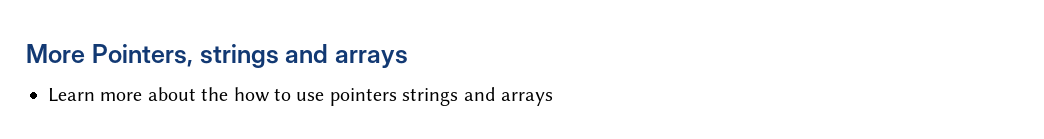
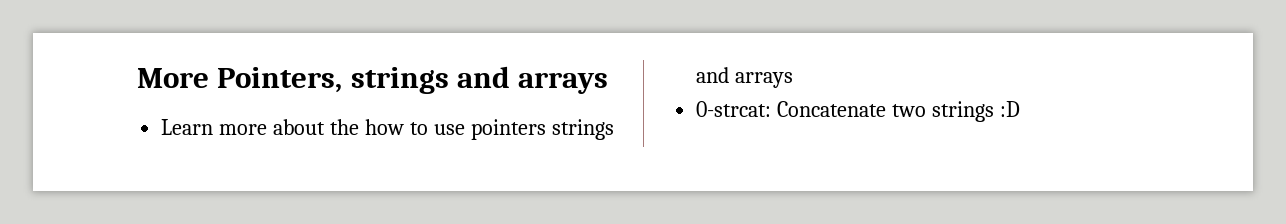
+ 0-strcat: Concatenate two strings :D

